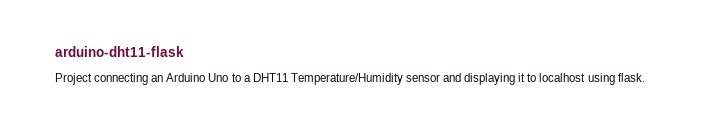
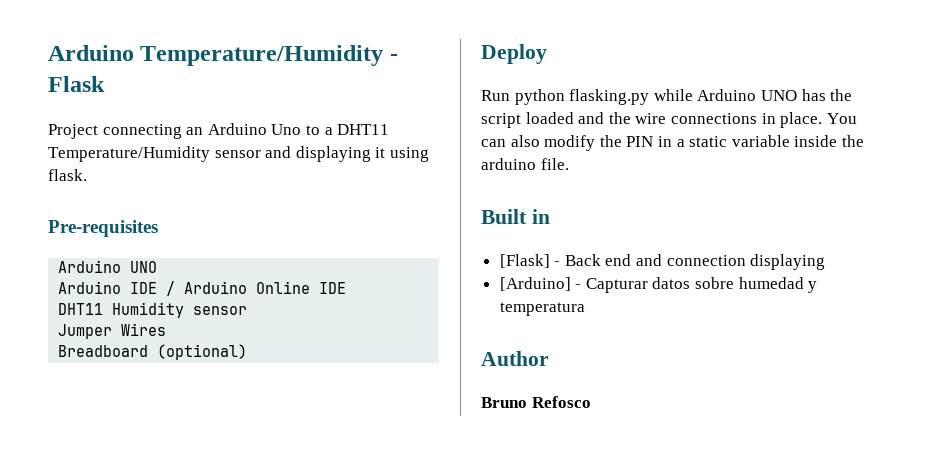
- arduino-dht11-flask
+ Arduino Temperature/Humidity - Flask
- Project connecting an Arduino Uno to a DHT11 Temperature/Humidity sensor and displaying it to localhost using flask.
+ Project connecting an Arduino Uno to a DHT11 Temperature/Humidity sensor and displaying it using flask.
+ Pre-requisites
+ Arduino UNO
+ Arduino IDE / Arduino Online IDE
+ DHT11 Humidity sensor
+ Jumper Wires
+ Breadboard (optional)
+ Deploy
+ Run python flasking.py while Arduino UNO has the script loaded and the wire connections in place. You can also modify the PIN in a static variable inside the arduino file.
+ Built in
+ [Flask] - Back end and connection displaying
+ [Arduino] - Capturar datos sobre humedad y temperatura
+ Author
+ Bruno Refosco

